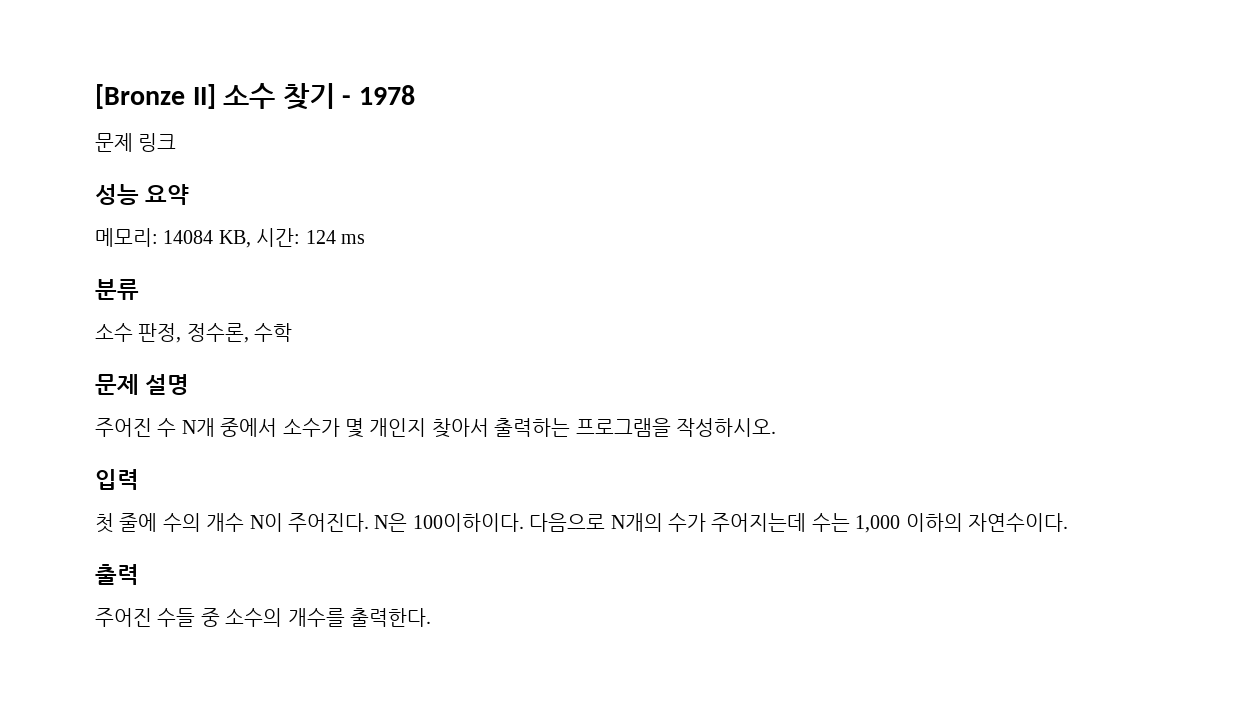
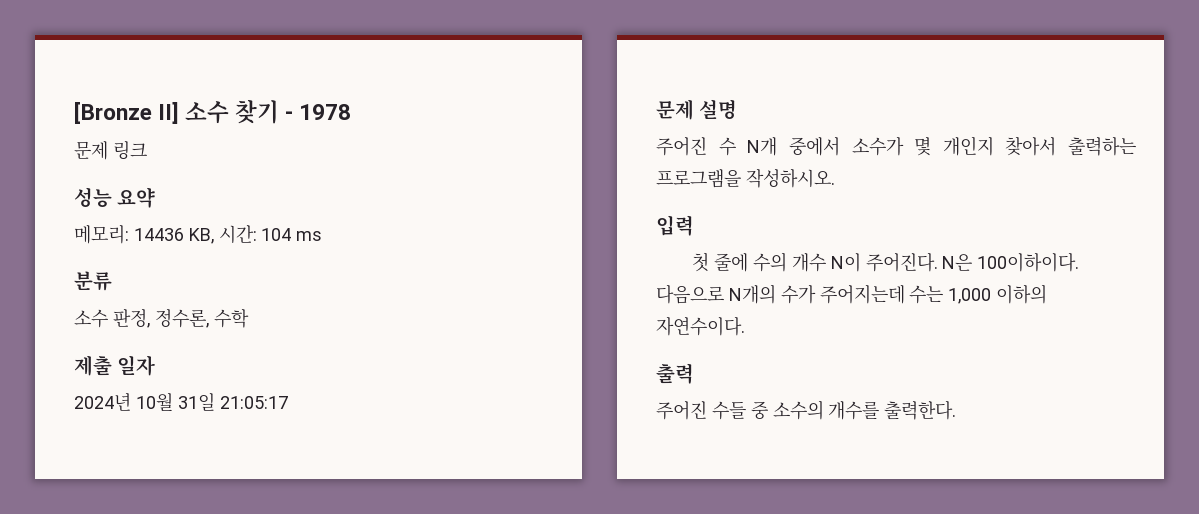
- 메모리: 14084 KB, 시간: 124 ms
+ 메모리: 14436 KB, 시간: 104 ms
+ 제출 일자
+ 2024년 10월 31일 21:05:17

